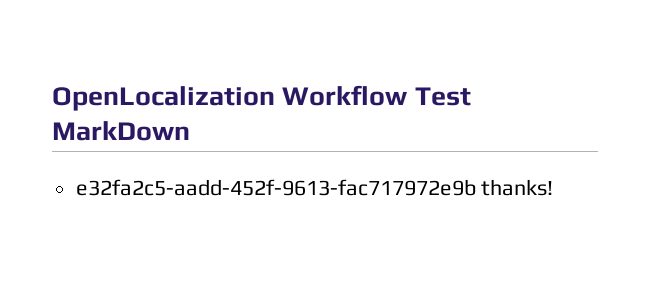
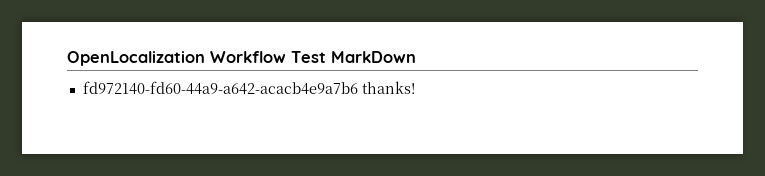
- e32fa2c5-aadd-452f-9613-fac717972e9b thanks!
+ fd972140-fd60-44a9-a642-acacb4e9a7b6 thanks!

